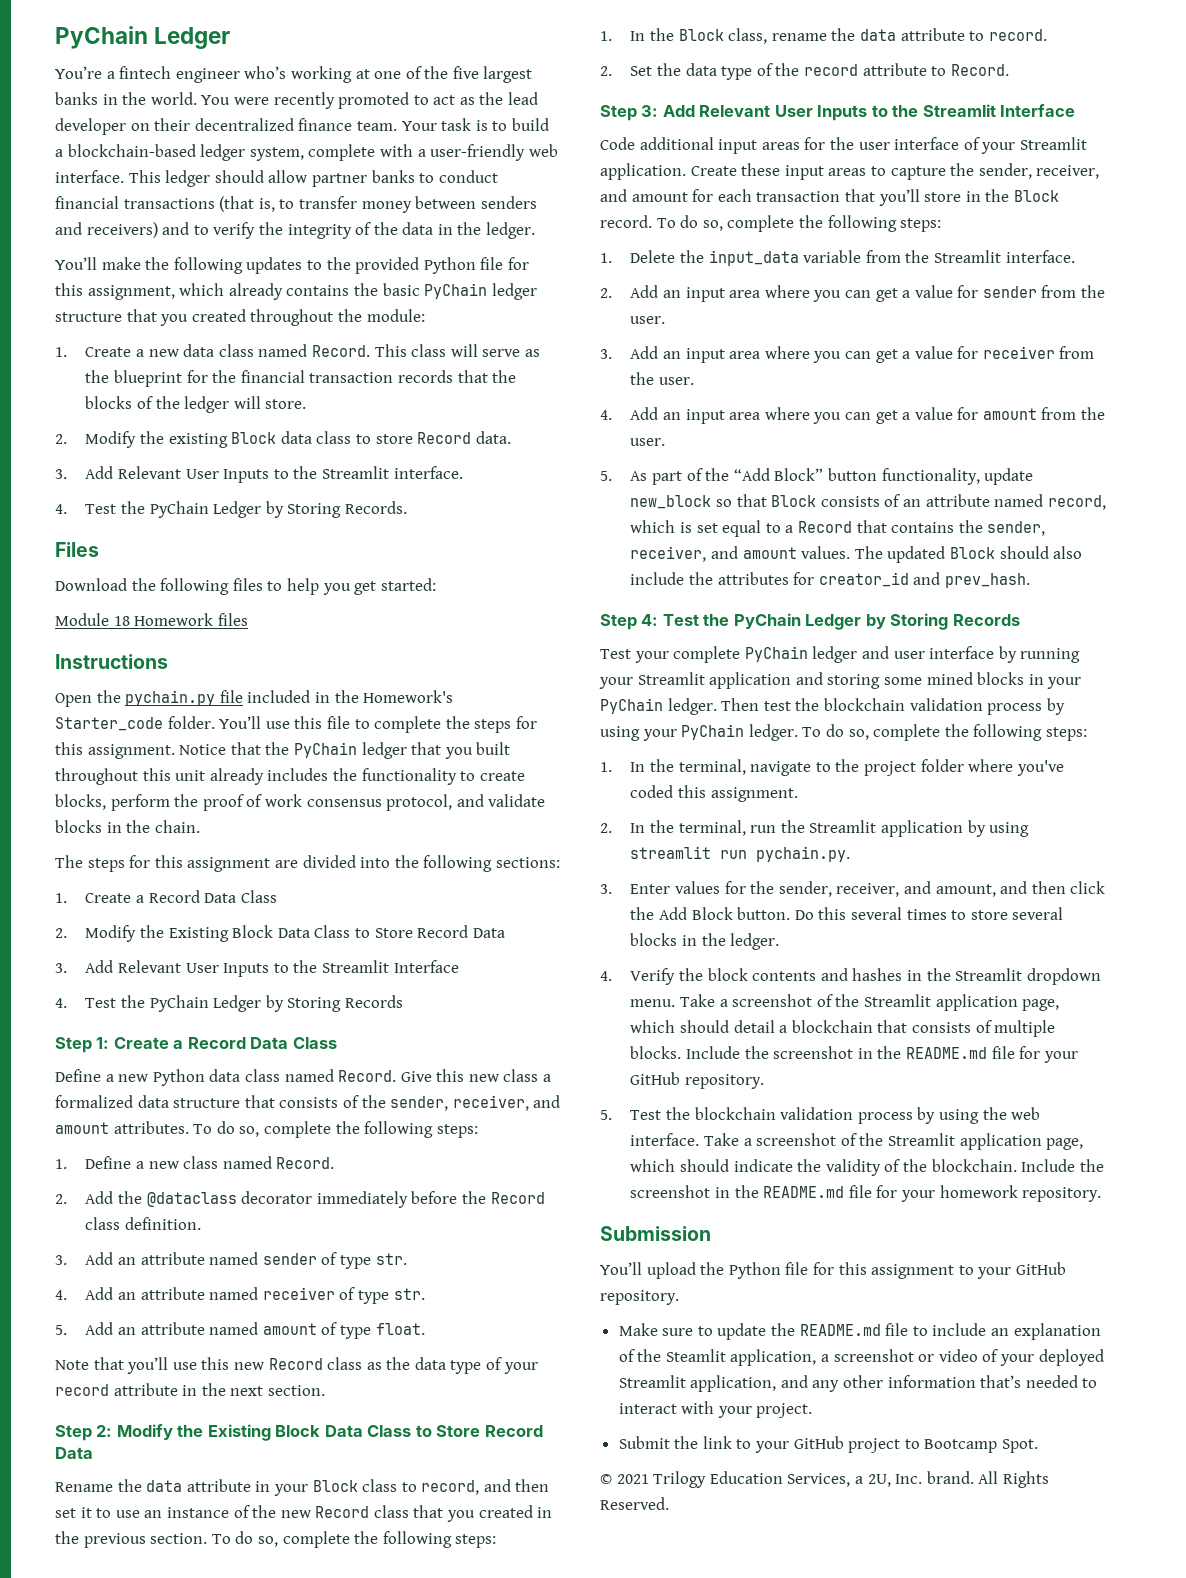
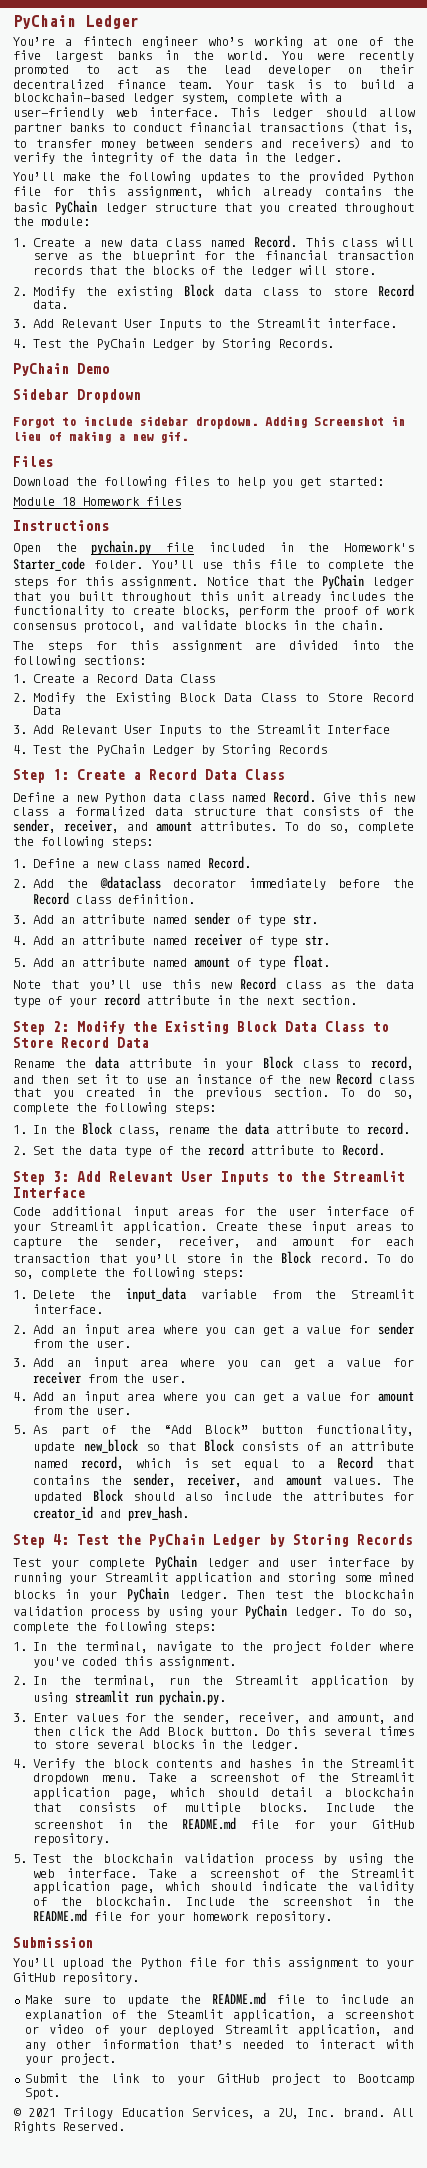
+ PyChain Demo
+ Sidebar Dropdown
+ Forgot to include sidebar dropdown. Adding Screenshot in lieu of making a new gif.

